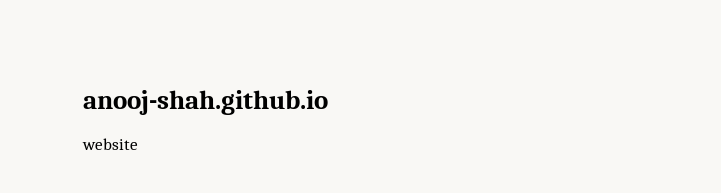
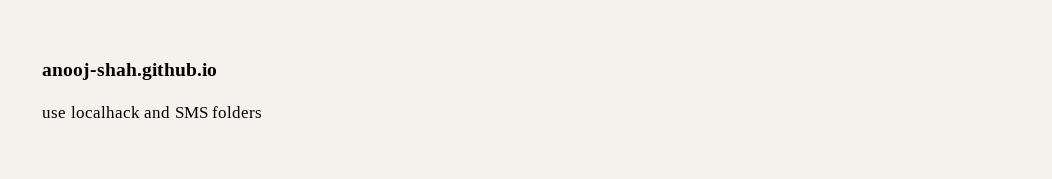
- website
+ use localhack and SMS folders

